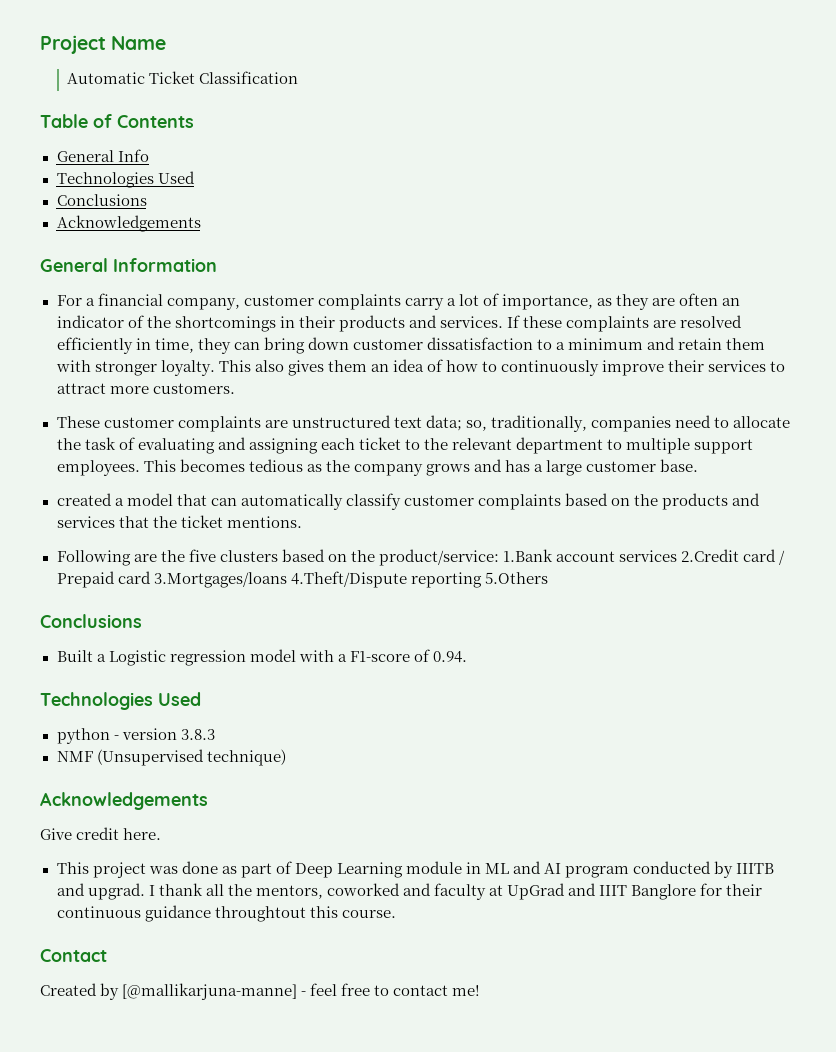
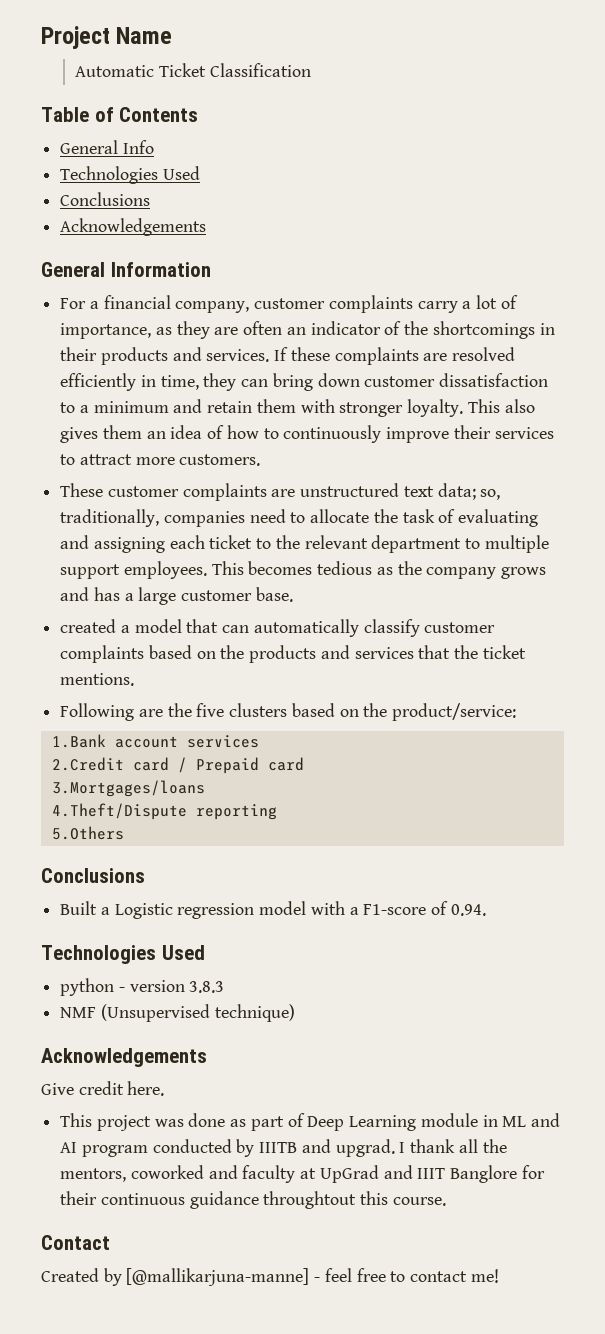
- Following are the five clusters based on the product/service: 1.Bank account services 2.Credit card / Prepaid card 3.Mortgages/loans 4.Theft/Dispute reporting 5.Others
+ Following are the five clusters based on the product/service:
+ 1.Bank account services
+ 2.Credit card / Prepaid card
+ 3.Mortgages/loans
+ 4.Theft/Dispute reporting
+ 5.Others

